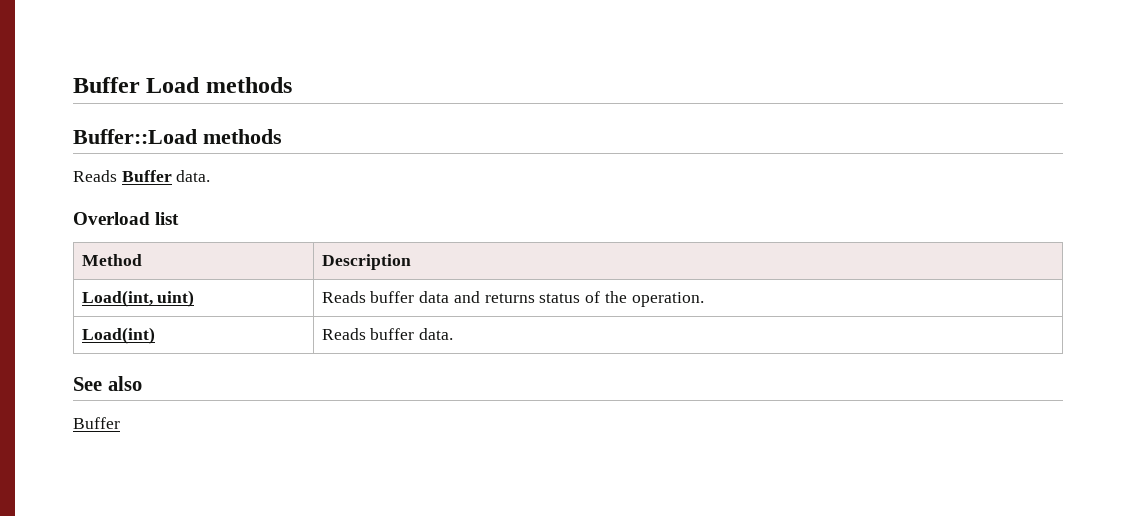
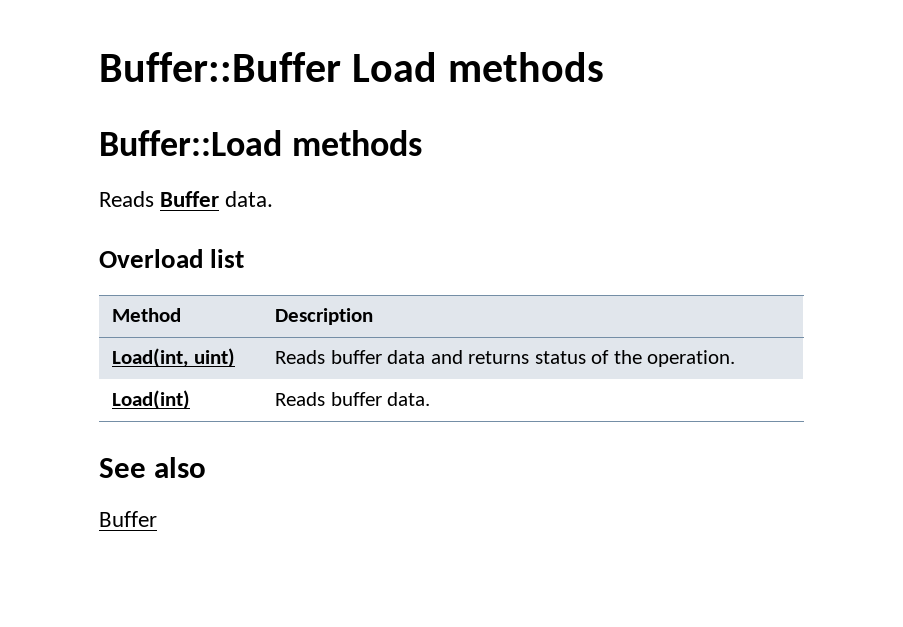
- Buffer Load methods
+ Buffer::Buffer Load methods

